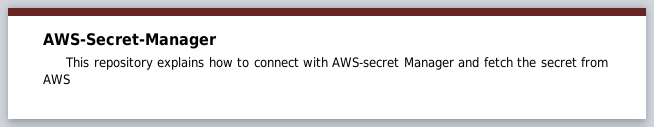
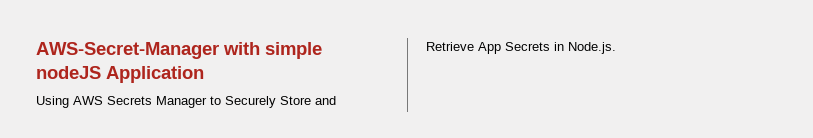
- AWS-Secret-Manager
- This repository explains how to connect with AWS-secret Manager and fetch the secret from AWS
+ AWS-Secret-Manager with simple nodeJS Application
+ Using AWS Secrets Manager to Securely Store and Retrieve App Secrets in Node.js.

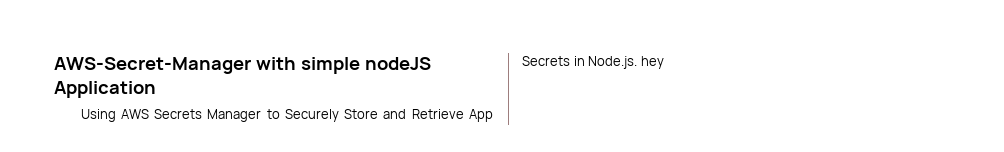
- Using AWS Secrets Manager to Securely Store and Retrieve App Secrets in Node.js.
+ Using AWS Secrets Manager to Securely Store and Retrieve App Secrets in Node.js. hey

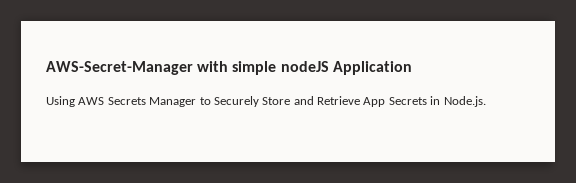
- Using AWS Secrets Manager to Securely Store and Retrieve App Secrets in Node.js. hey
+ Using AWS Secrets Manager to Securely Store and Retrieve App Secrets in Node.js.

